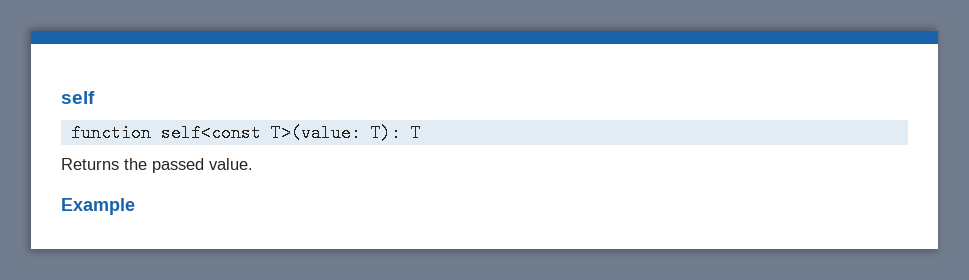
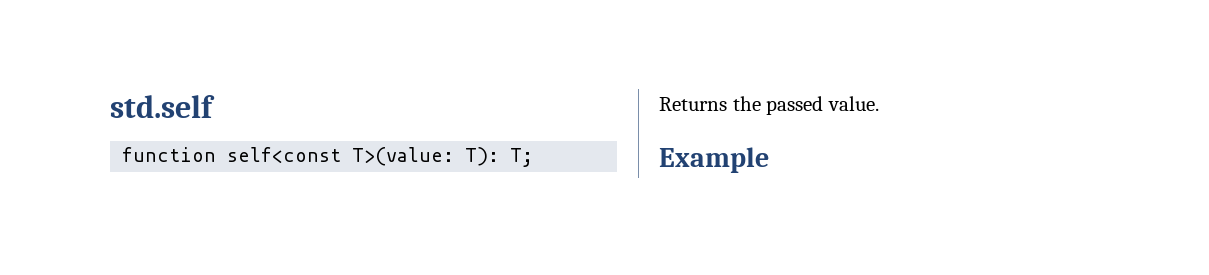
- self
+ std.self
- function self<const T>(value: T): T
+ function self<const T>(value: T): T;

